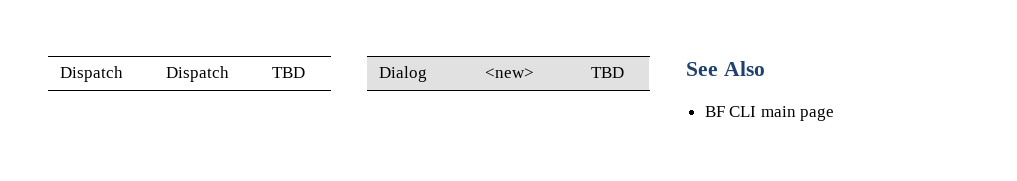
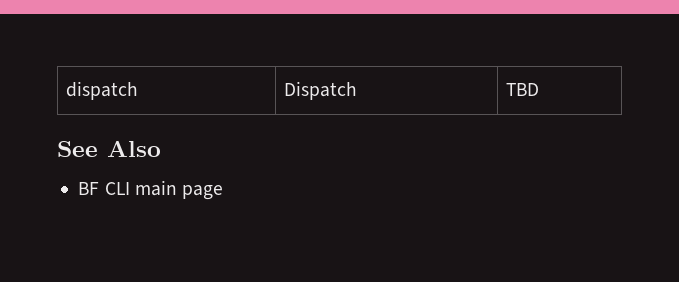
- Dispatch | Dispatch | TBD
+ dispatch | Dispatch | TBD
- Dialog | <new> | TBD

